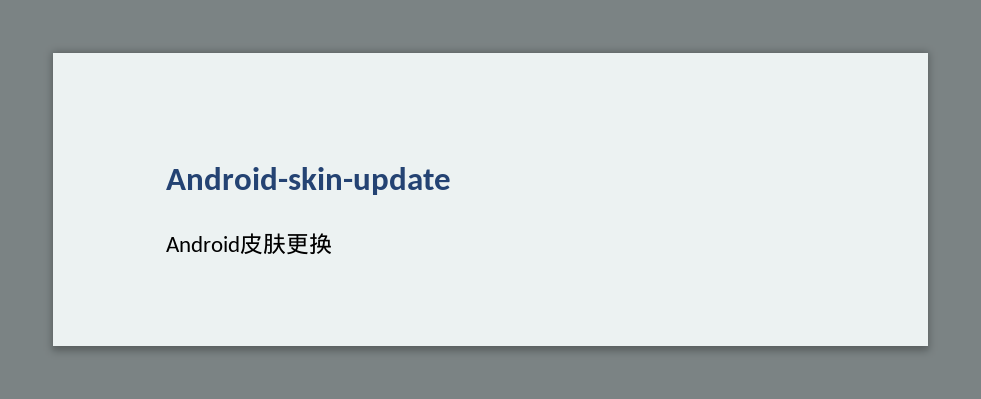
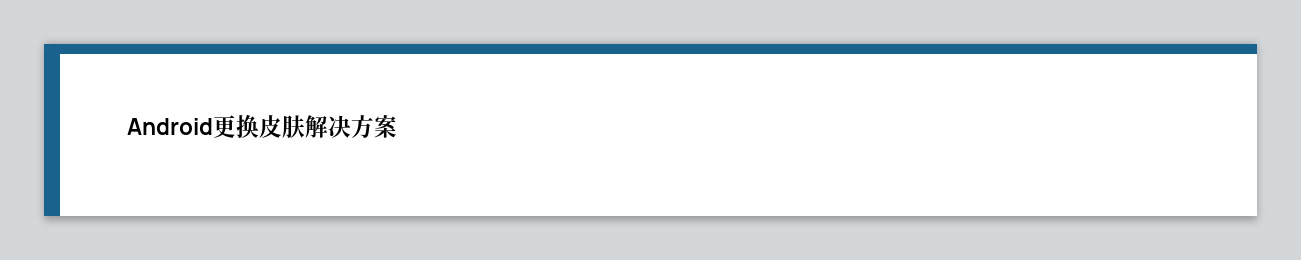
- Android-skin-update
- Android皮肤更换
+ Android更换皮肤解决方案

